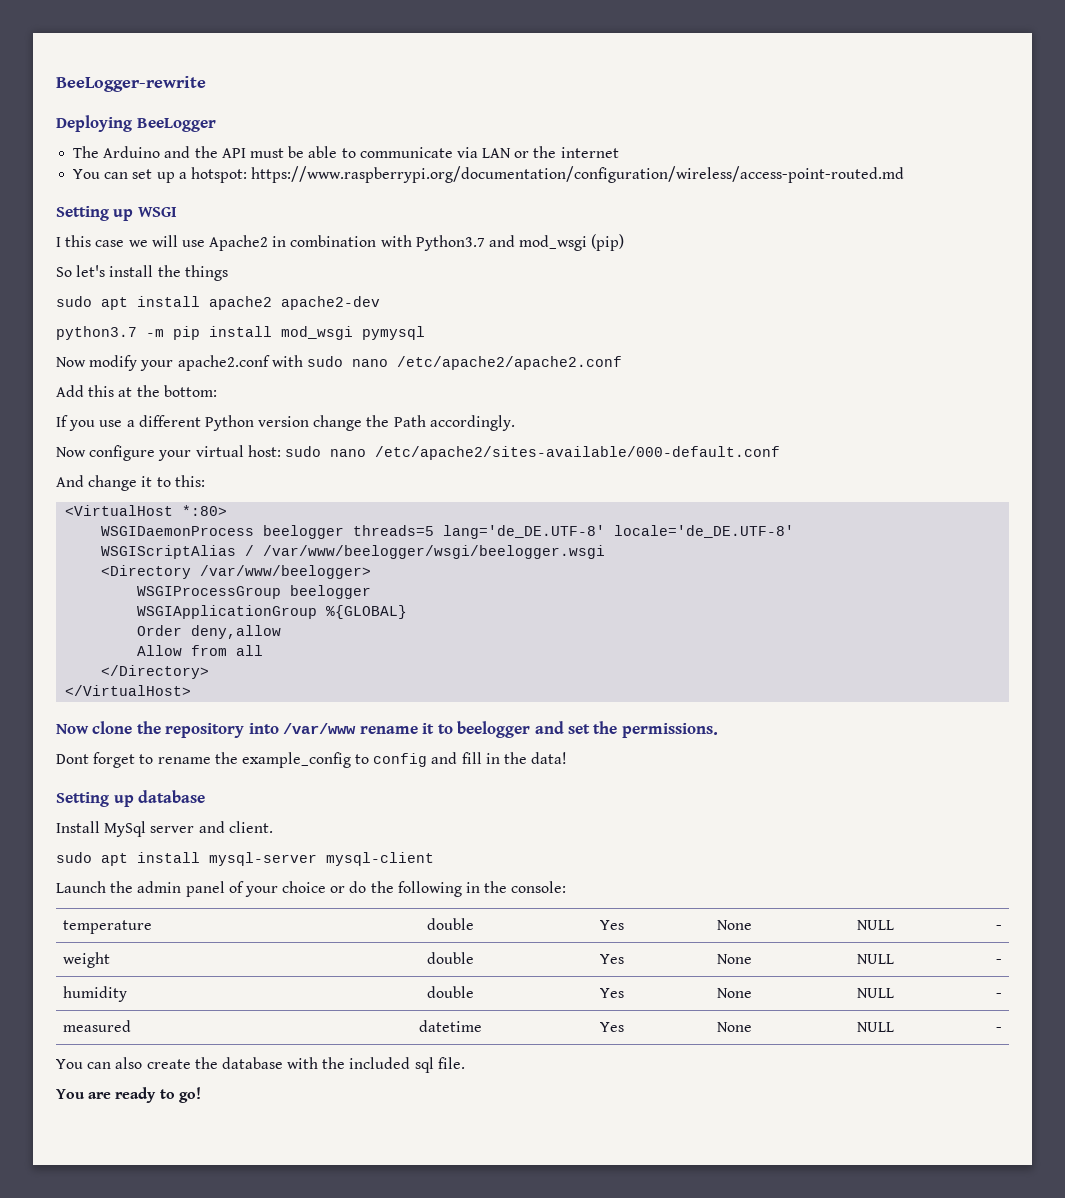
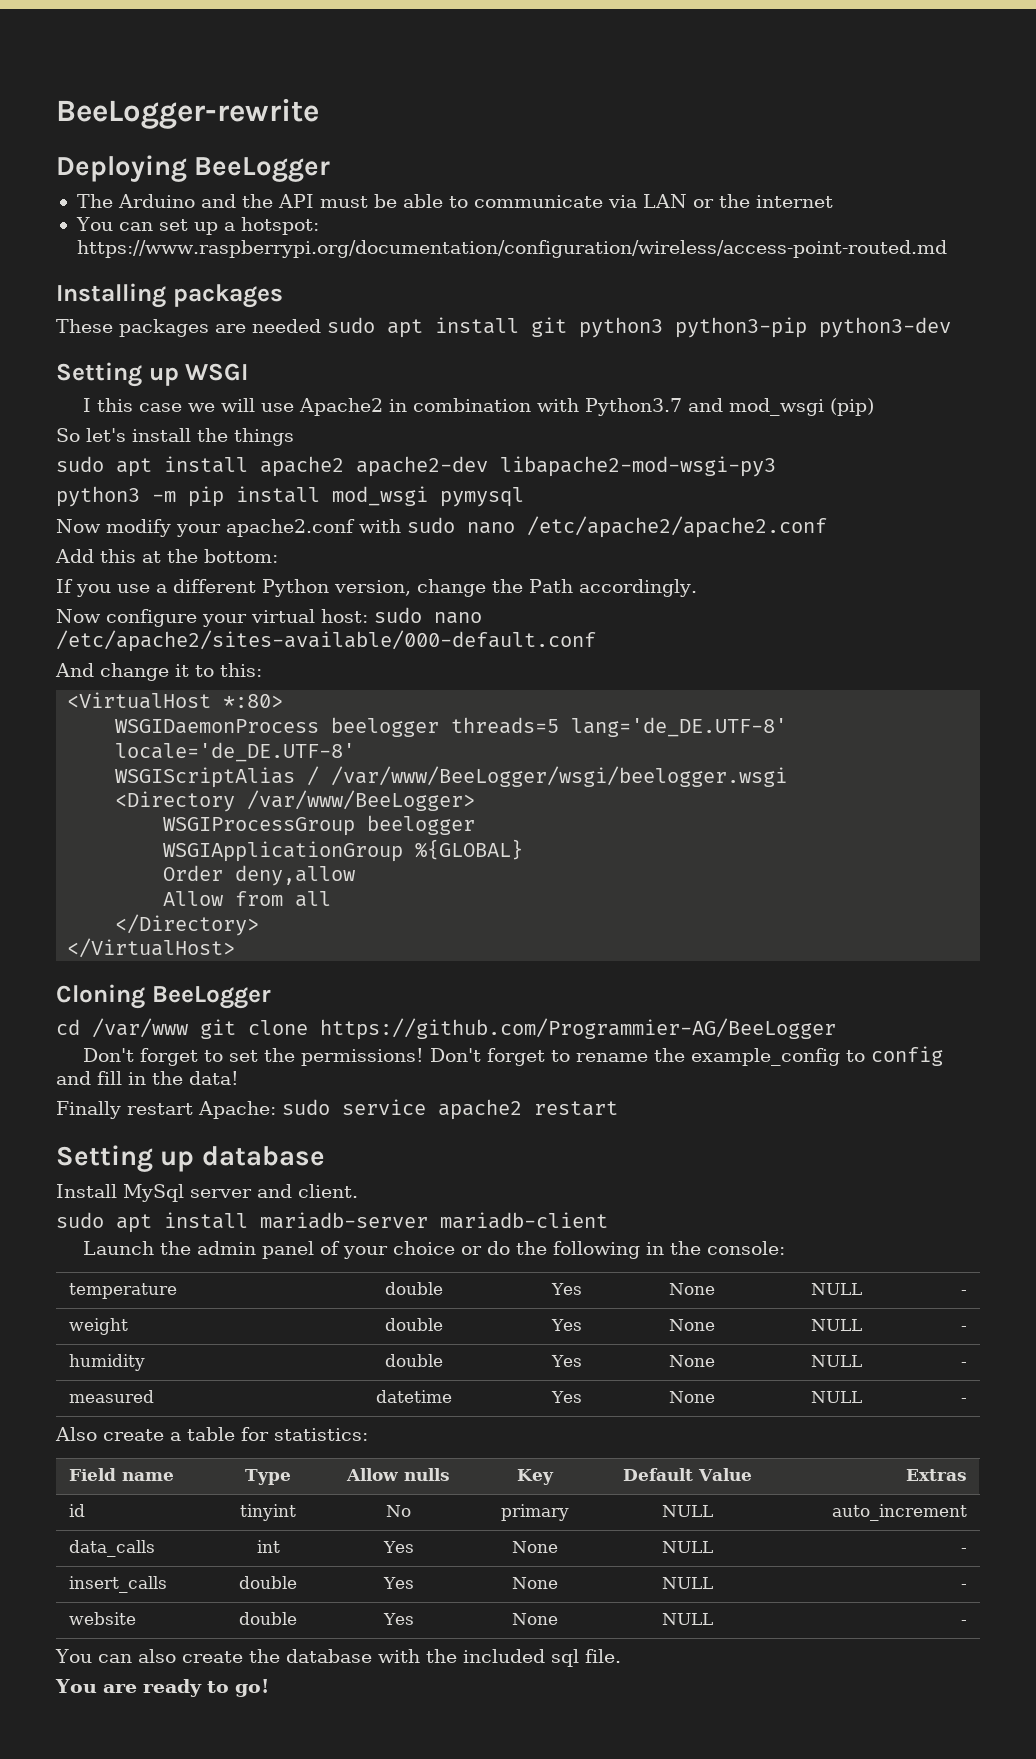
+ Installing packages
+ These packages are needed sudo apt install git python3 python3-pip python3-dev
- sudo apt install apache2 apache2-dev
- python3.7 -m pip install mod_wsgi pymysql
+ sudo apt install apache2 apache2-dev libapache2-mod-wsgi-py3
+ python3 -m pip install mod_wsgi pymysql
- If you use a different Python version change the Path accordingly.
+ If you use a different Python version, change the Path accordingly.
- WSGIScriptAlias / /var/www/beelogger/wsgi/beelogger.wsgi
+ WSGIScriptAlias / /var/www/BeeLogger/wsgi/beelogger.wsgi
- <Directory /var/www/beelogger>
+ <Directory /var/www/BeeLogger>
- Now clone the repository into /var/www rename it to beelogger and set the permissions.
- Dont forget to rename the example_config to config and fill in the data!
+ Cloning BeeLogger
+ cd /var/www git clone https://github.com/Programmier-AG/BeeLogger
+ Don't forget to set the permissions! Don't forget to rename the example_config to config and fill in the data!
+ Finally restart Apache: sudo service apache2 restart
- sudo apt install mysql-server mysql-client
+ sudo apt install mariadb-server mariadb-client
+ Also create a table for statistics:
+ Field name | Type | Allow nulls | Key | Default Value | Extras
+ id | tinyint | No | primary | NULL | auto_increment
+ data_calls | int | Yes | None | NULL | -
+ insert_calls | double | Yes | None | NULL | -
+ website | double | Yes | None | NULL | -

